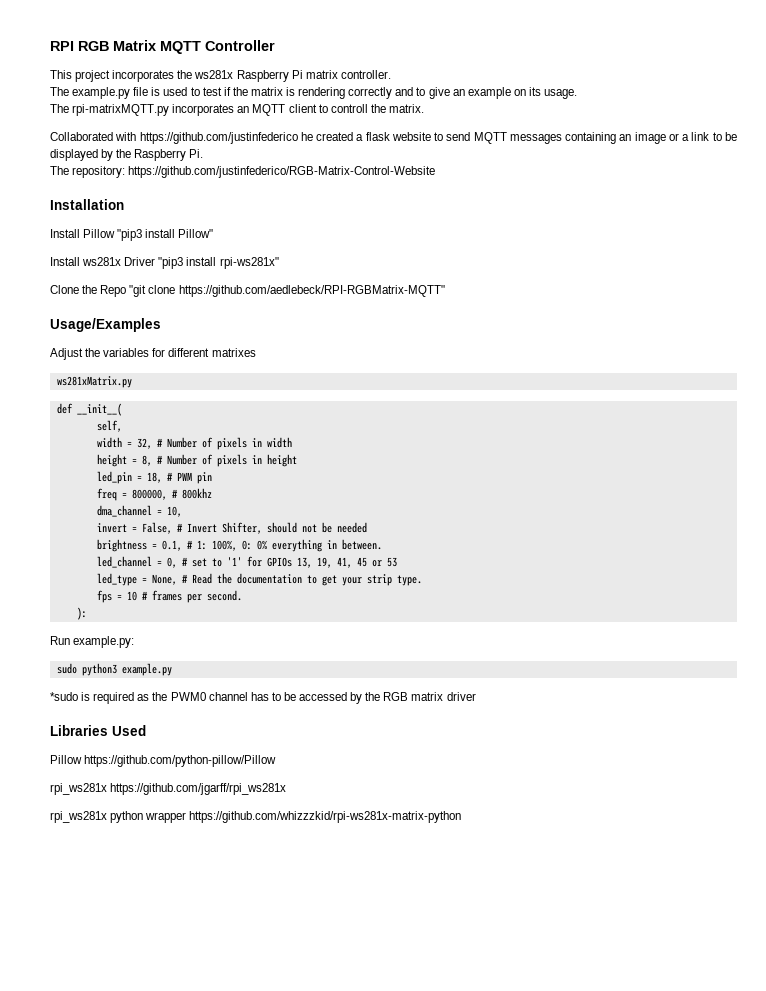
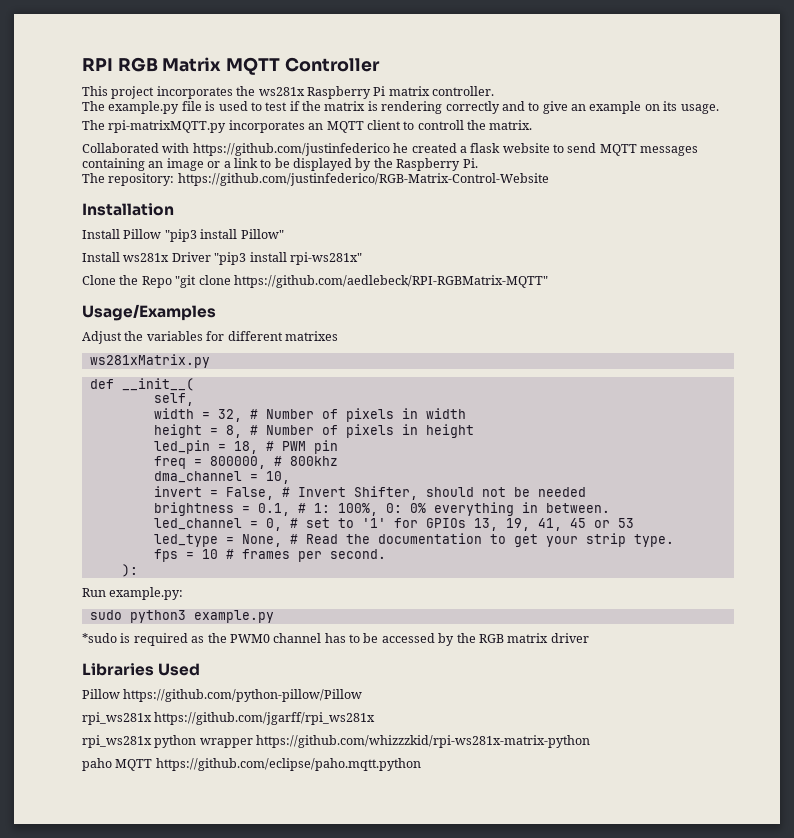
+ paho MQTT https://github.com/eclipse/paho.mqtt.python

